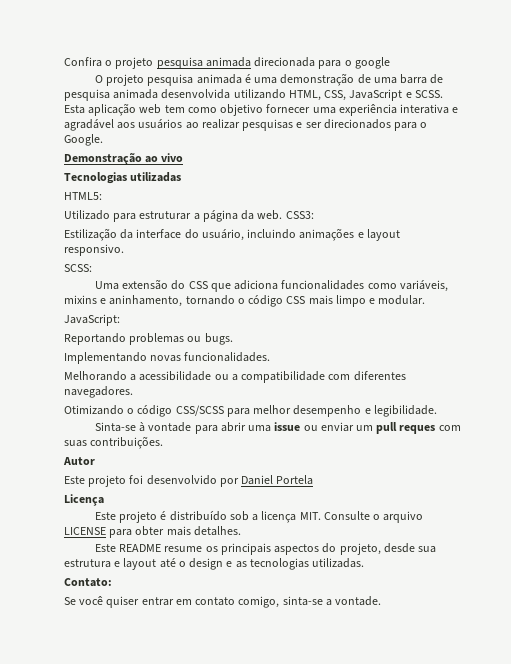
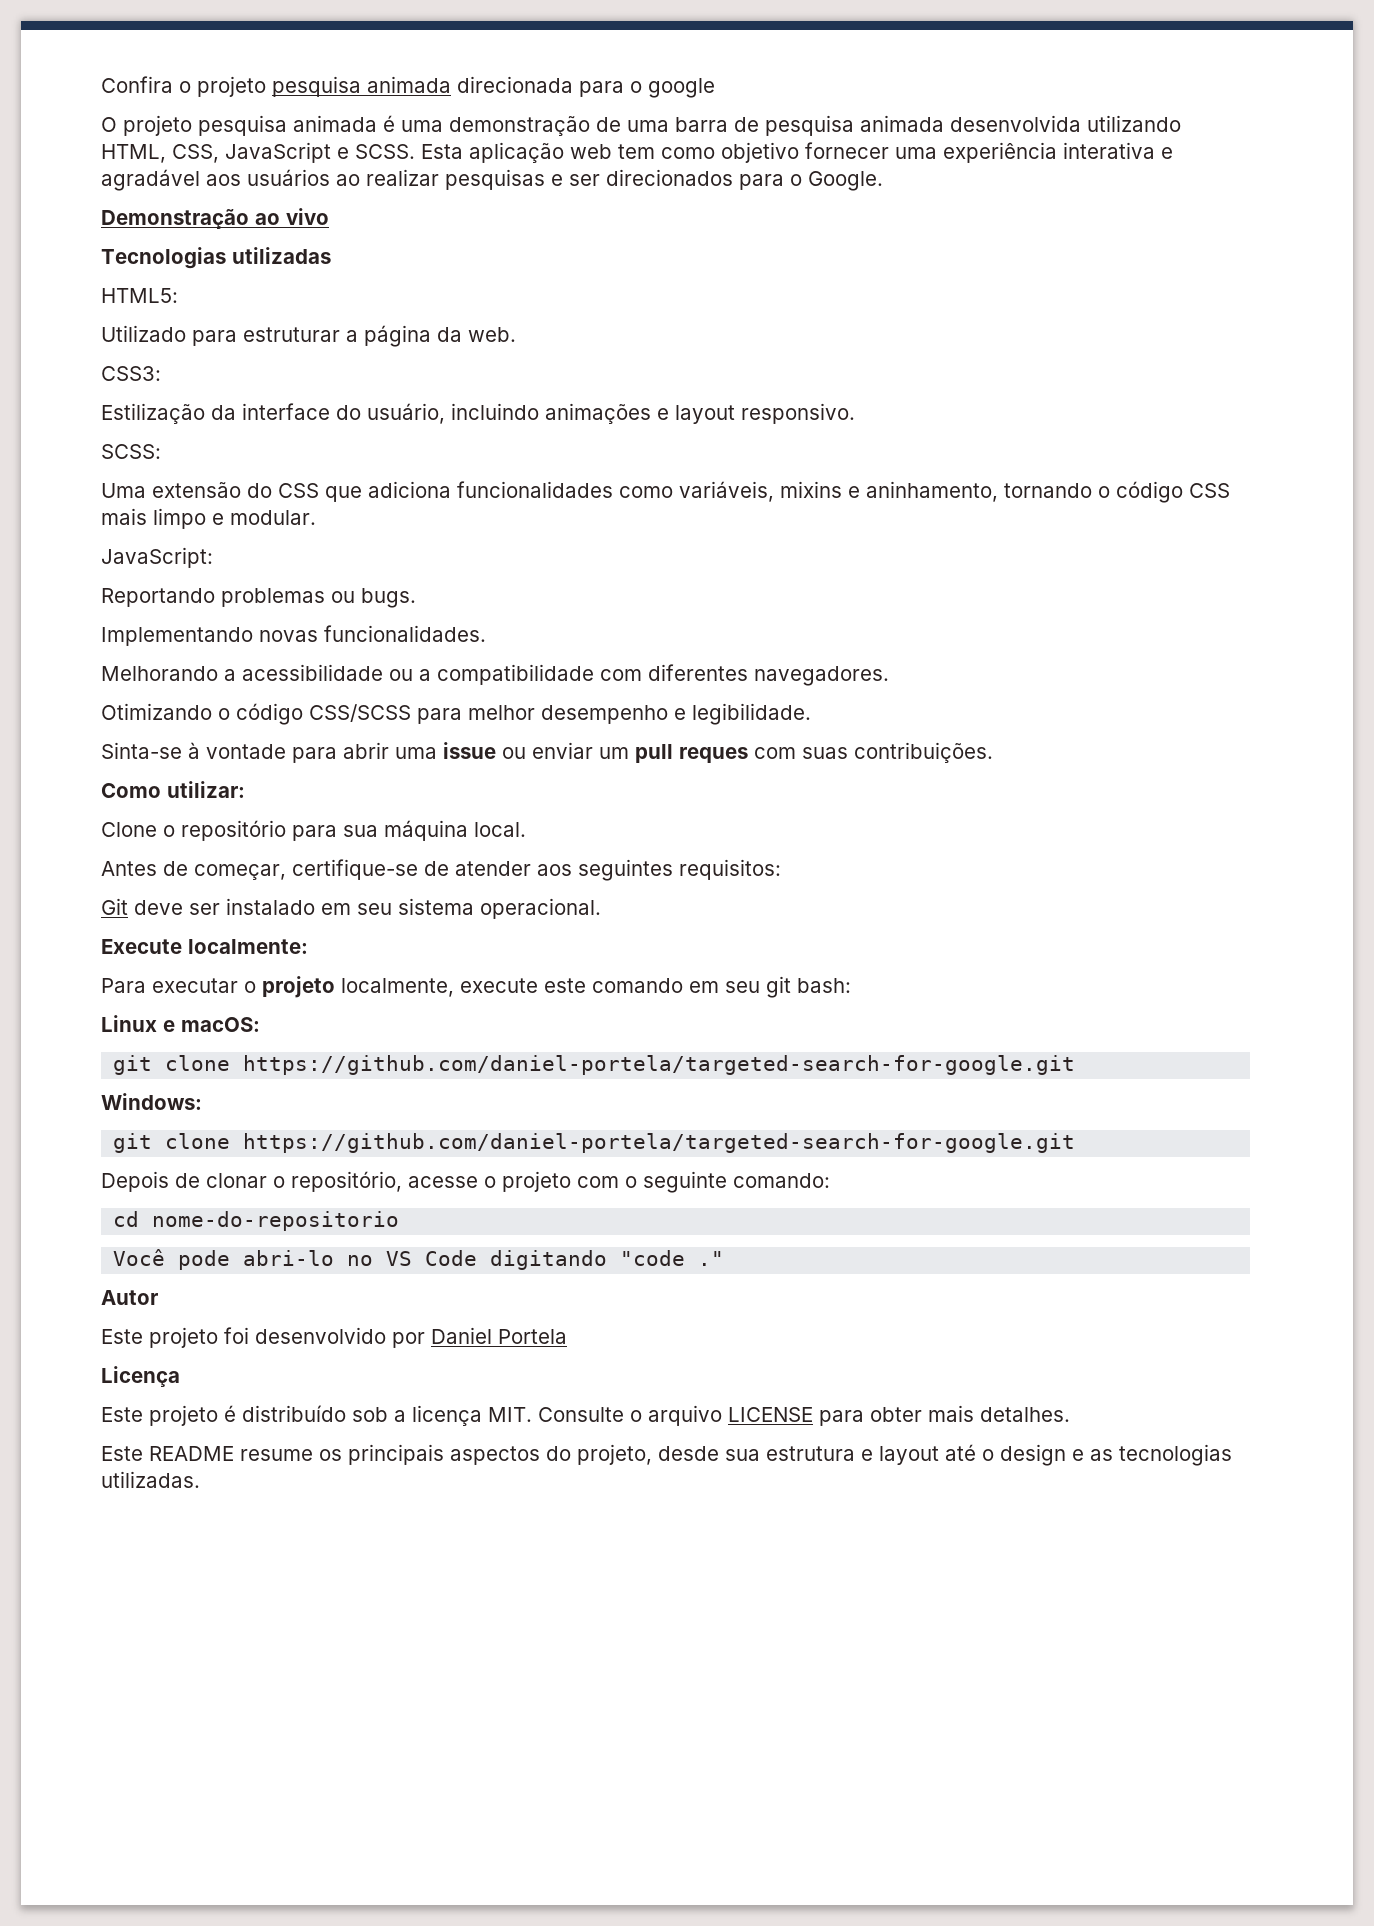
- Utilizado para estruturar a página da web. CSS3:
+ Utilizado para estruturar a página da web.
+ CSS3:
+ Como utilizar:
+ Clone o repositório para sua máquina local.
+ Antes de começar, certifique-se de atender aos seguintes requisitos:
+ Git deve ser instalado em seu sistema operacional.
+ Execute localmente:
+ Para executar o projeto localmente, execute este comando em seu git bash:
+ Linux e macOS:
+ git clone https://github.com/daniel-portela/targeted-search-for-google.git
+ Windows:
+ git clone https://github.com/daniel-portela/targeted-search-for-google.git
+ Depois de clonar o repositório, acesse o projeto com o seguinte comando:
+ cd nome-do-repositorio
+ Você pode abri-lo no VS Code digitando "code ."
- Contato:
- Se você quiser entrar em contato comigo, sinta-se a vontade.

